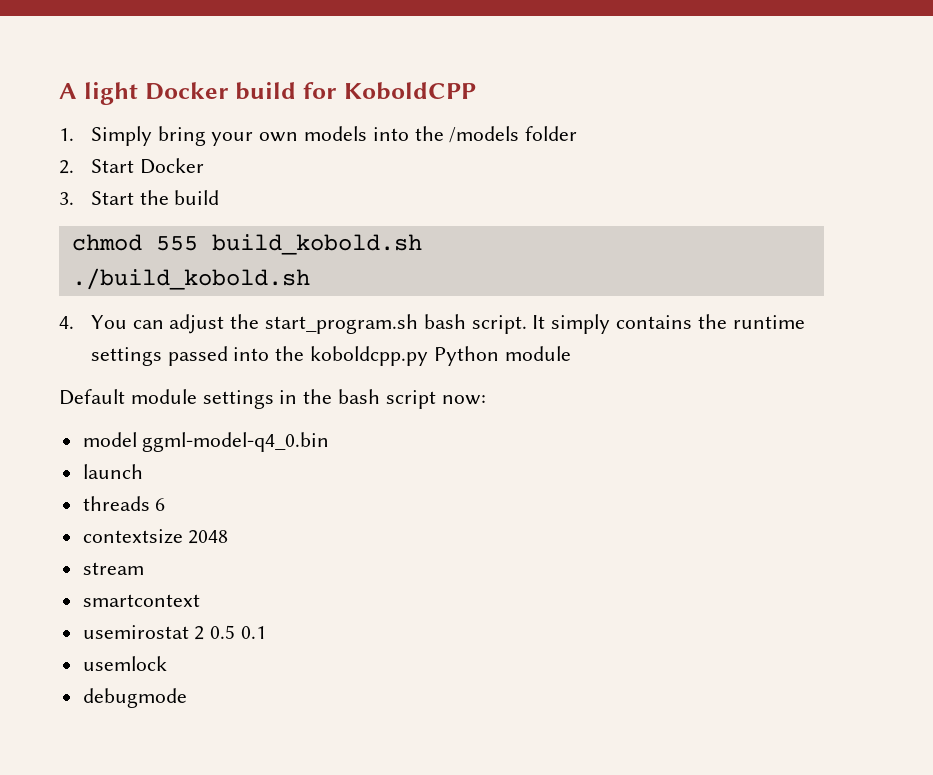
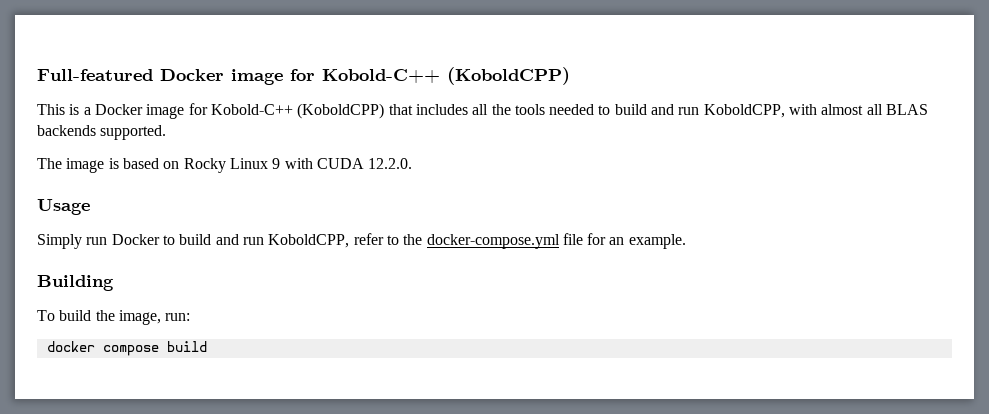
- A light Docker build for KoboldCPP
- 1. Simply bring your own models into the /models folder
- 2. Start Docker
- 3. Start the build
- chmod 555 build_kobold.sh
- ./build_kobold.sh
- 4. You can adjust the start_program.sh bash script. It simply contains the runtime settings passed into the koboldcpp.py Python module
- Default module settings in the bash script now:
- model ggml-model-q4_0.bin
- launch
- threads 6
- contextsize 2048
- stream
- smartcontext
- usemirostat 2 0.5 0.1
- usemlock
- debugmode
+ Full-featured Docker image for Kobold-C++ (KoboldCPP)
+ This is a Docker image for Kobold-C++ (KoboldCPP) that includes all the tools needed to build and run KoboldCPP, with almost all BLAS backends supported.
+ The image is based on Rocky Linux 9 with CUDA 12.2.0.
+ Usage
+ Simply run Docker to build and run KoboldCPP, refer to the docker-compose.yml file for an example.
+ Building
+ To build the image, run:
+ docker compose build

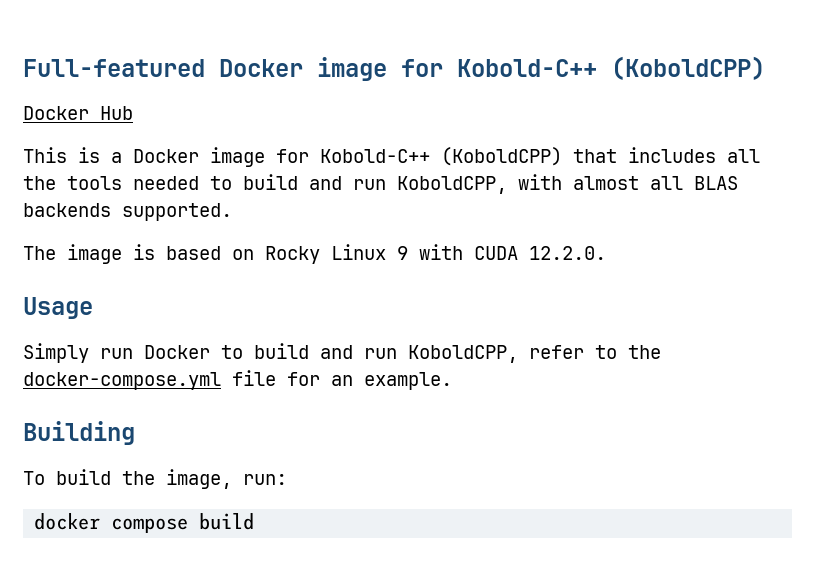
+ Docker Hub

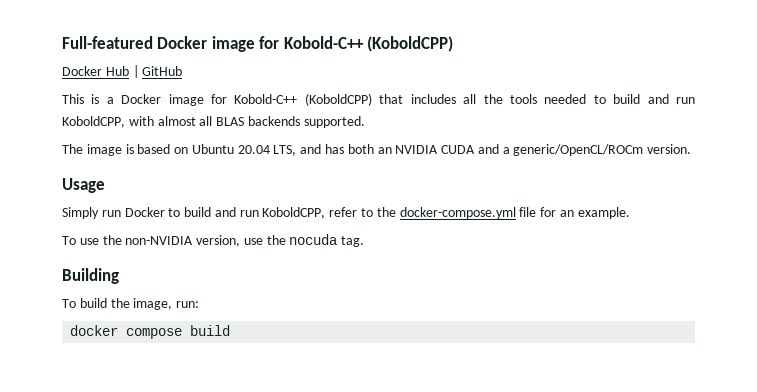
- Docker Hub
+ Docker Hub | GitHub
- The image is based on Rocky Linux 9 with CUDA 12.2.0.
+ The image is based on Ubuntu 20.04 LTS, and has both an NVIDIA CUDA and a generic/OpenCL/ROCm version.
+ To use the non-NVIDIA version, use the nocuda tag.

